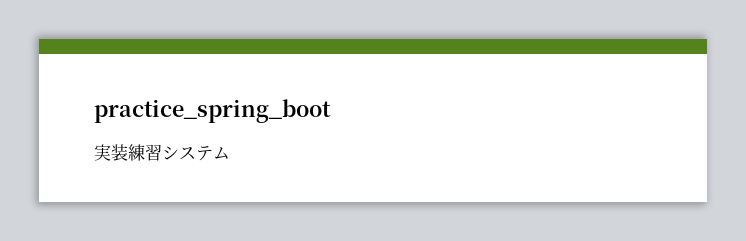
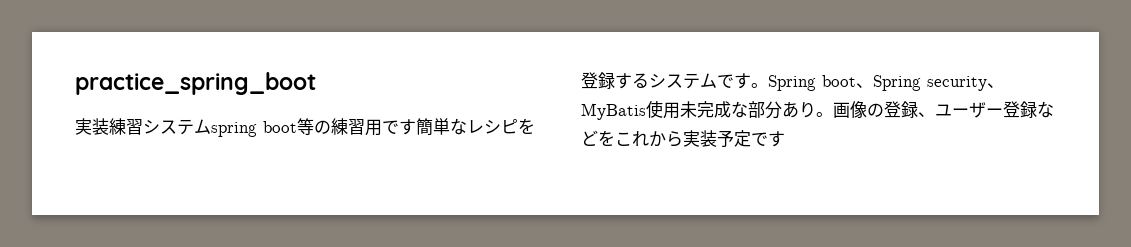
- 実装練習システム
+ 実装練習システムspring boot等の練習用です簡単なレシピを登録するシステムです。Spring boot、Spring security、MyBatis使用未完成な部分あり。画像の登録、ユーザー登録などをこれから実装予定です

